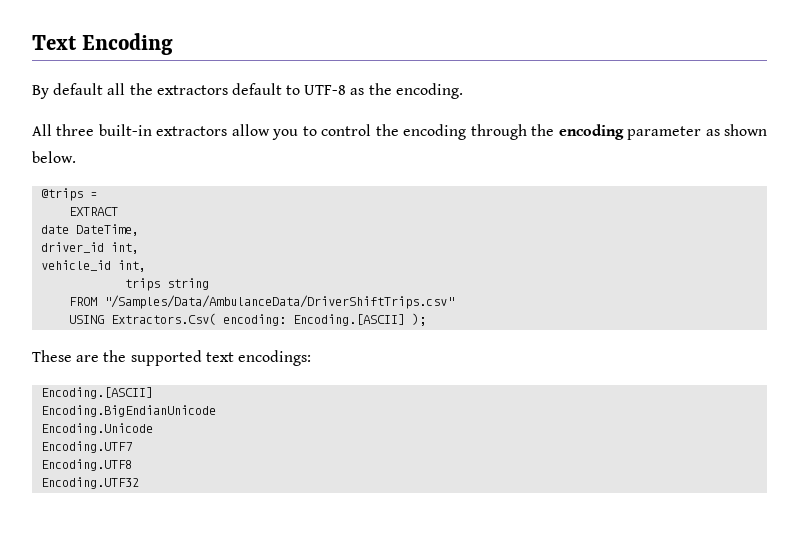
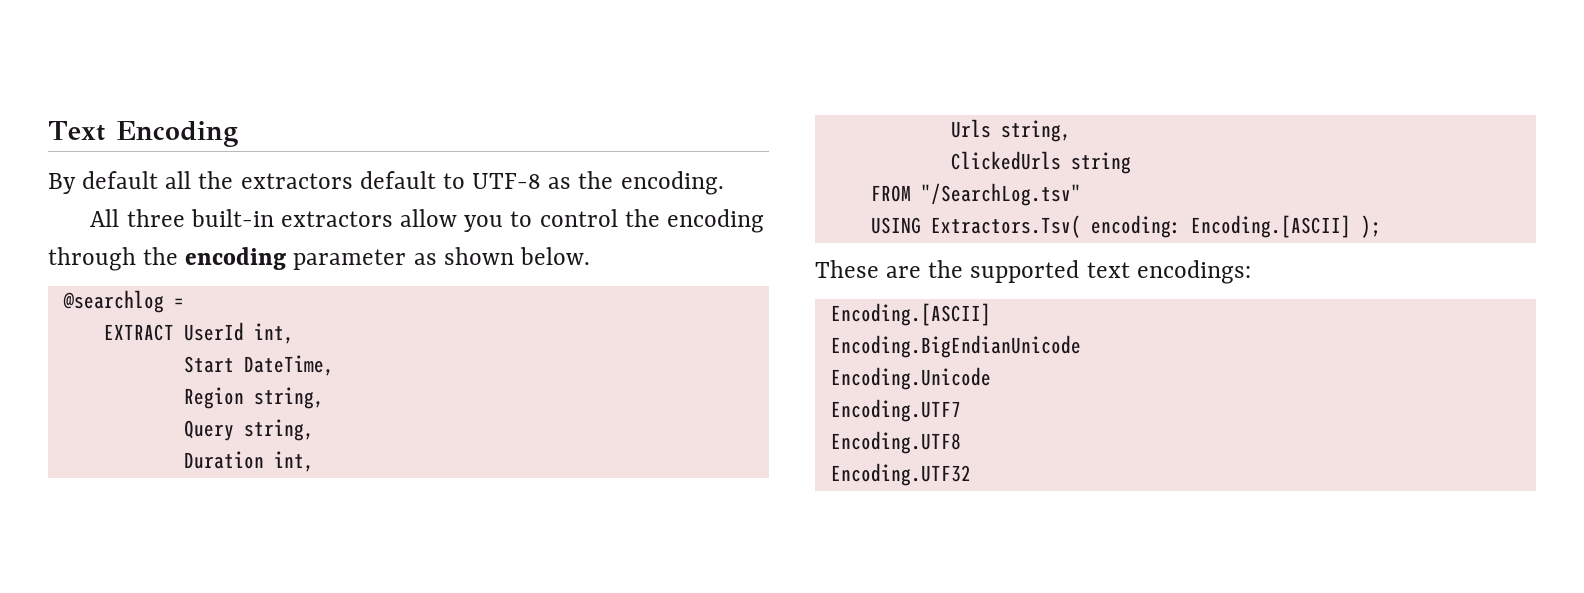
- @trips =
+ @searchlog =
- EXTRACT
- date DateTime,
- driver_id int,
- vehicle_id int,
- trips string
+ EXTRACT UserId int,
+ Start DateTime,
+ Region string,
+ Query string,
+ Duration int,
+ Urls string,
+ ClickedUrls string
- FROM "/Samples/Data/AmbulanceData/DriverShiftTrips.csv"
+ FROM "/SearchLog.tsv"
- USING Extractors.Csv( encoding: Encoding.[ASCII] );
+ USING Extractors.Tsv( encoding: Encoding.[ASCII] );

